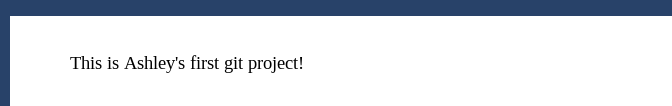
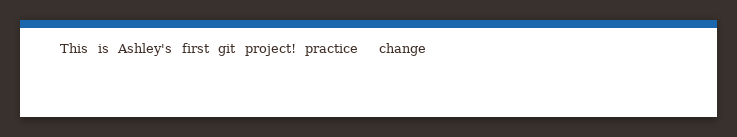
- This is Ashley's first git project!
+ This is Ashley's first git project! practice change

